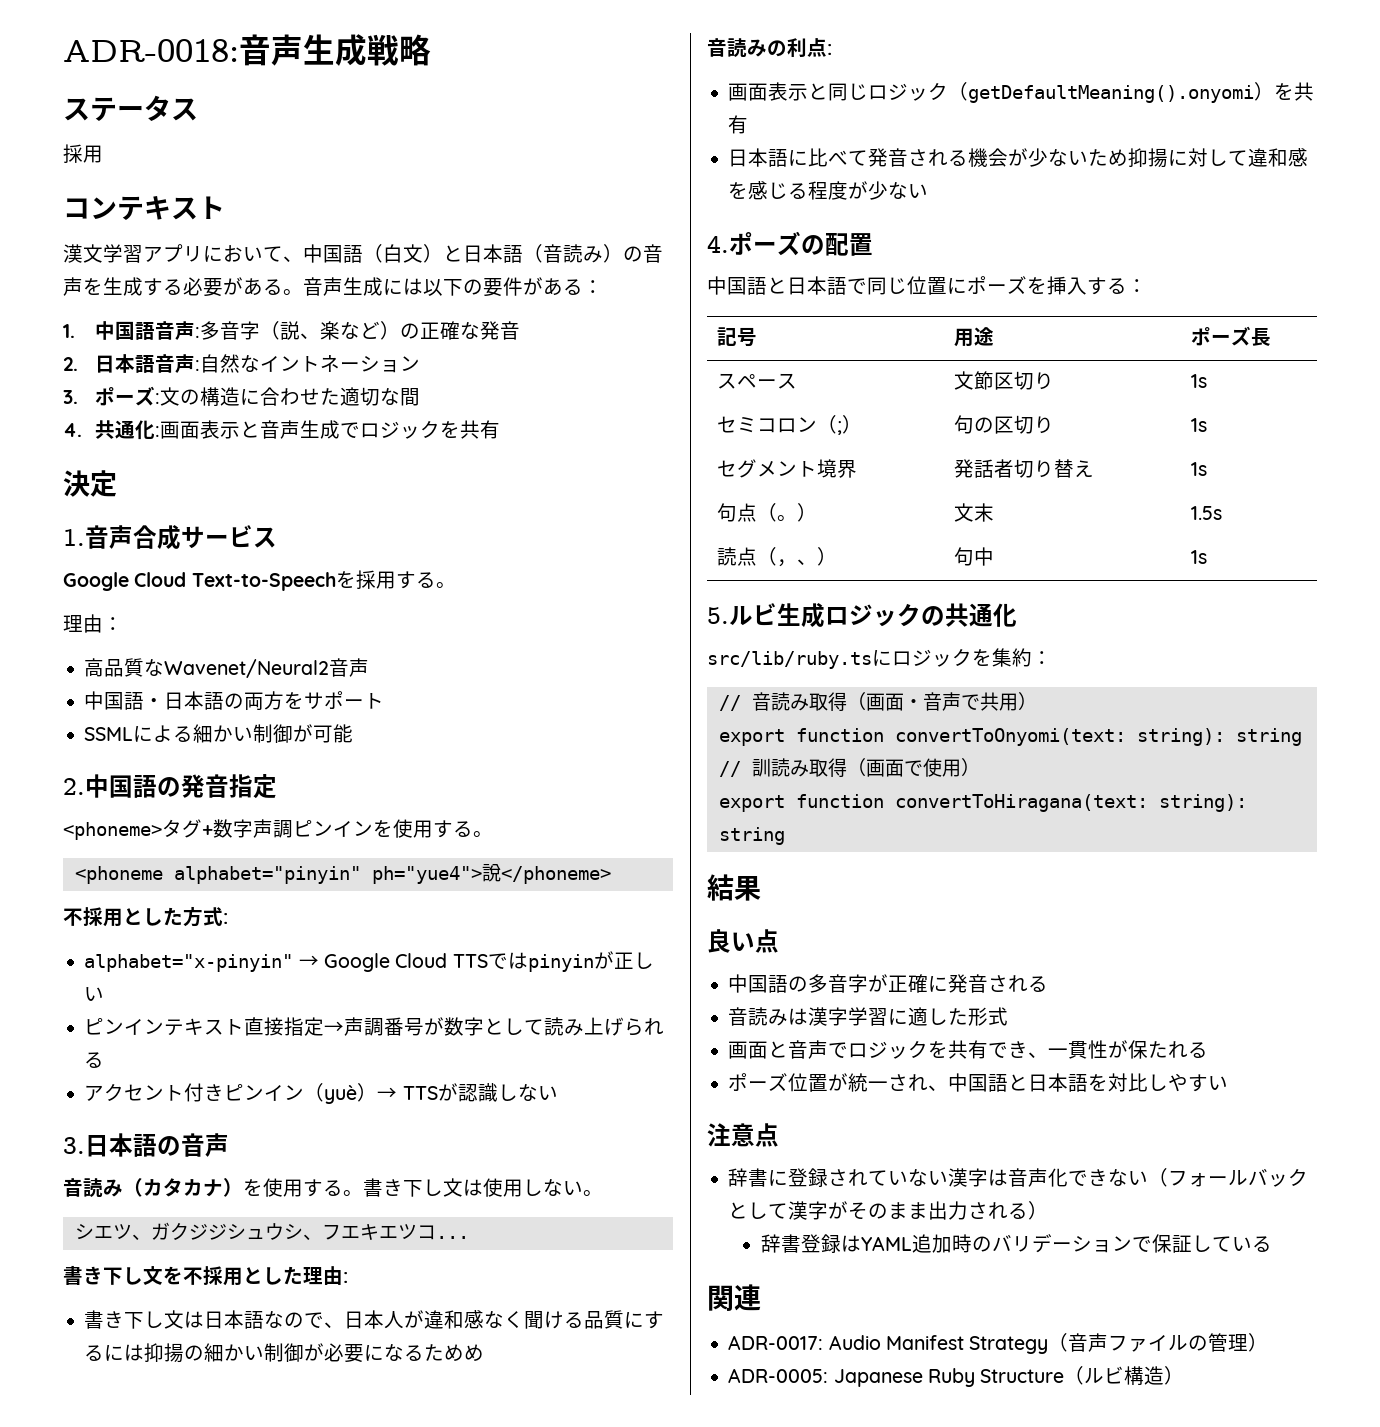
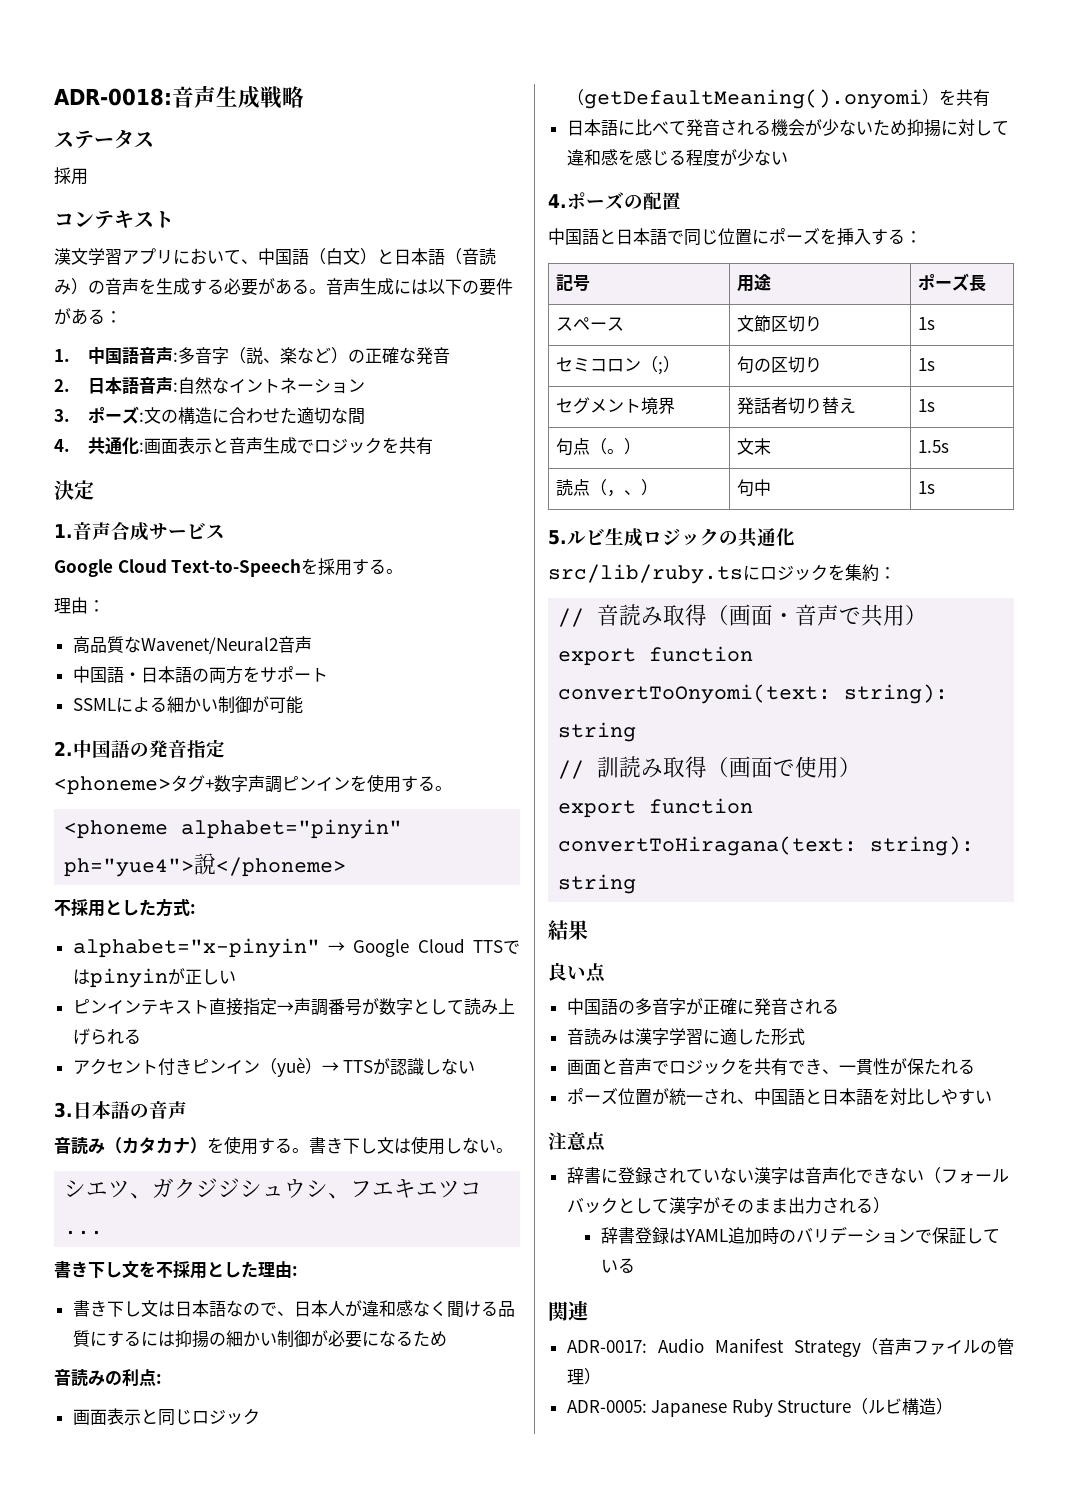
- 書き下し文は日本語なので、日本人が違和感なく聞ける品質にするには抑揚の細かい制御が必要になるためめ
+ 書き下し文は日本語なので、日本人が違和感なく聞ける品質にするには抑揚の細かい制御が必要になるため

